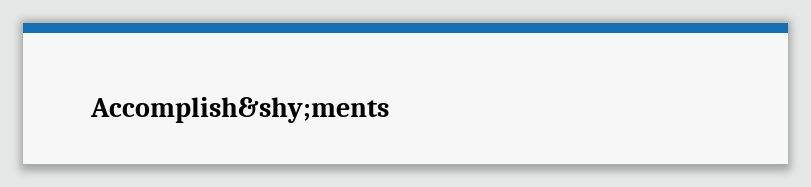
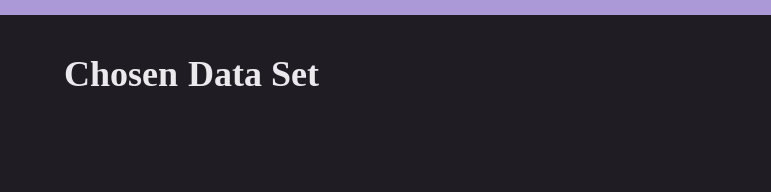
- Accomplish&shy;ments
+ Chosen Data Set

